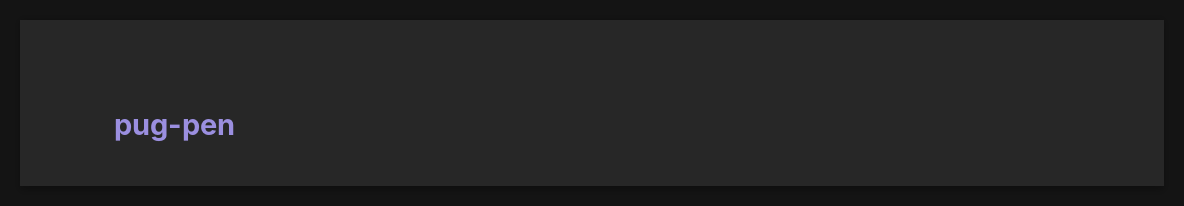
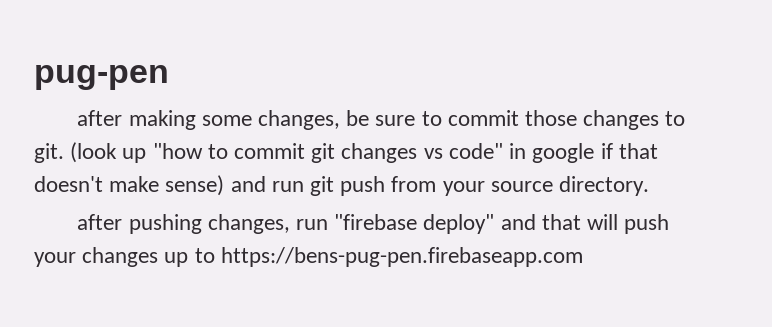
+ after making some changes, be sure to commit those changes to git. (look up "how to commit git changes vs code" in google if that doesn't make sense) and run git push from your source directory.
+ after pushing changes, run "firebase deploy" and that will push your changes up to https://bens-pug-pen.firebaseapp.com

